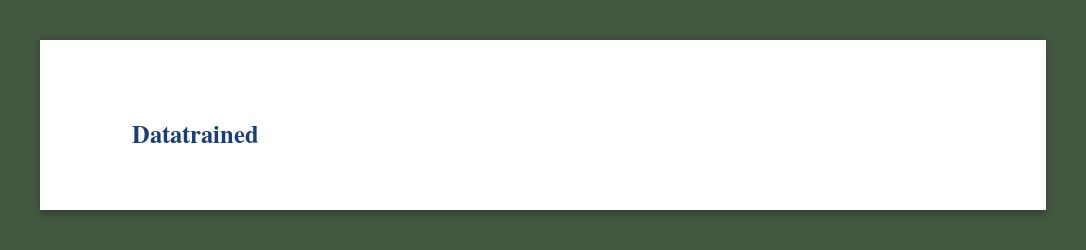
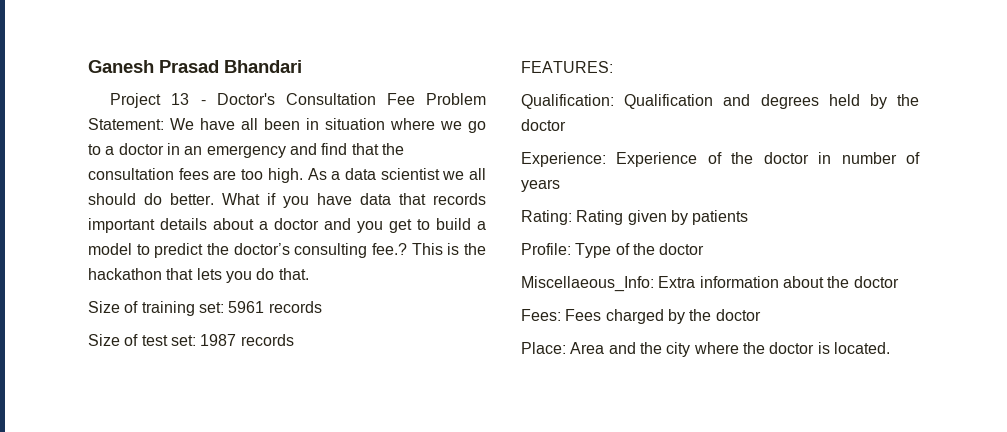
- Datatrained
+ Ganesh Prasad Bhandari
+ Project 13 - Doctor's Consultation Fee Problem Statement: We have all been in situation where we go to a doctor in an emergency and find that the consultation fees are too high. As a data scientist we all should do better. What if you have data that records important details about a doctor and you get to build a model to predict the doctor’s consulting fee.? This is the hackathon that lets you do that.
+ Size of training set: 5961 records
+ Size of test set: 1987 records
+ FEATURES:
+ Qualification: Qualification and degrees held by the doctor
+ Experience: Experience of the doctor in number of years
+ Rating: Rating given by patients
+ Profile: Type of the doctor
+ Miscellaeous_Info: Extra information about the doctor
+ Fees: Fees charged by the doctor
+ Place: Area and the city where the doctor is located.

